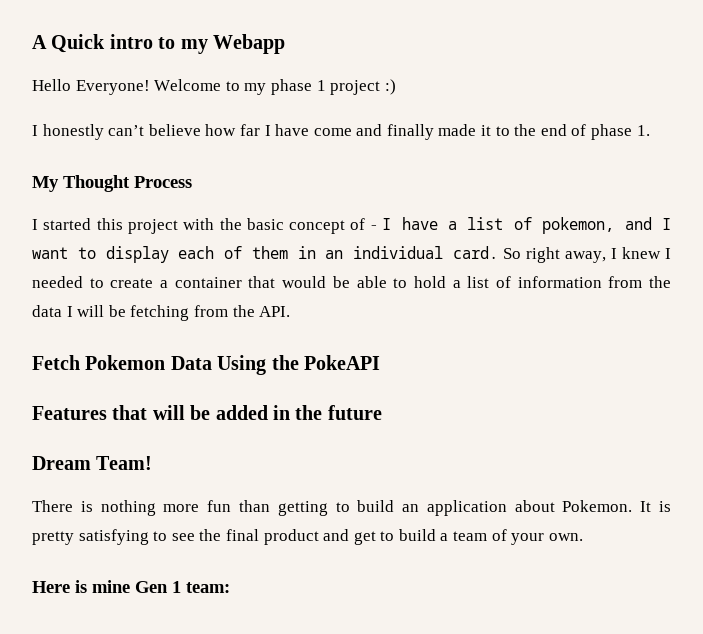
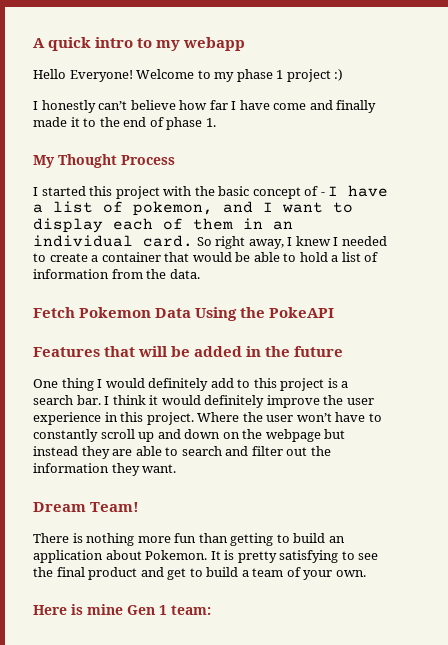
- A Quick intro to my Webapp
+ A quick intro to my webapp
- So right away, I knew I needed to create a container that would be able to hold a list of information from the data I will be fetching from the API.
+ So right away, I knew I needed to create a container that would be able to hold a list of information from the data.
+ One thing I would definitely add to this project is a search bar. I think it would definitely improve the user experience in this project. Where the user won’t have to constantly scroll up and down on the webpage but instead they are able to search and filter out the information they want.

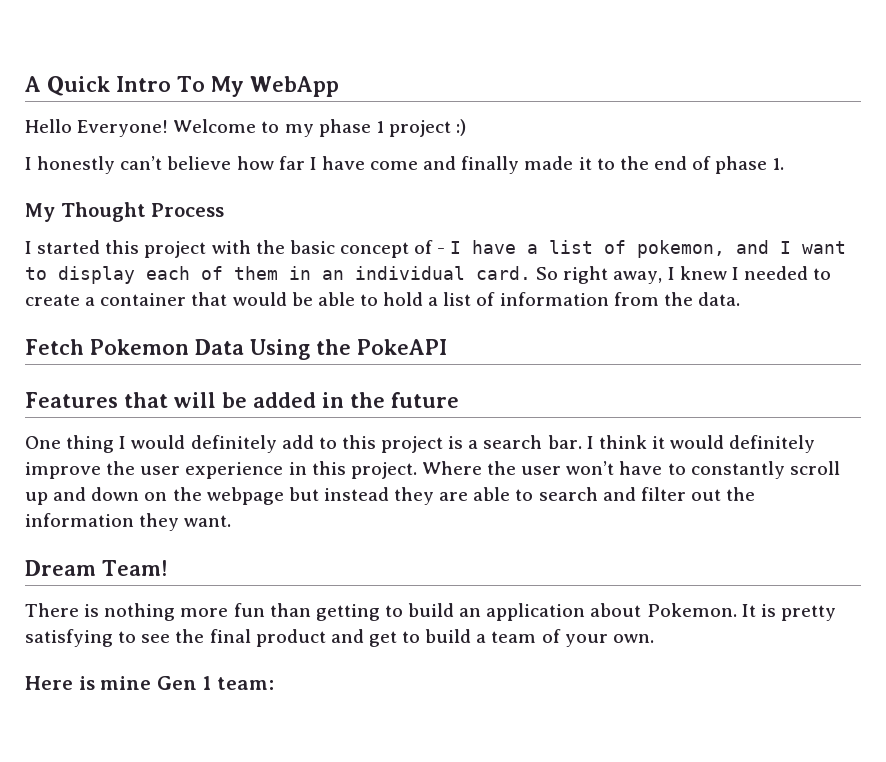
- A quick intro to my webapp
+ A Quick Intro To My WebApp

